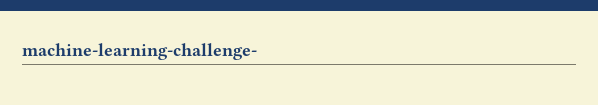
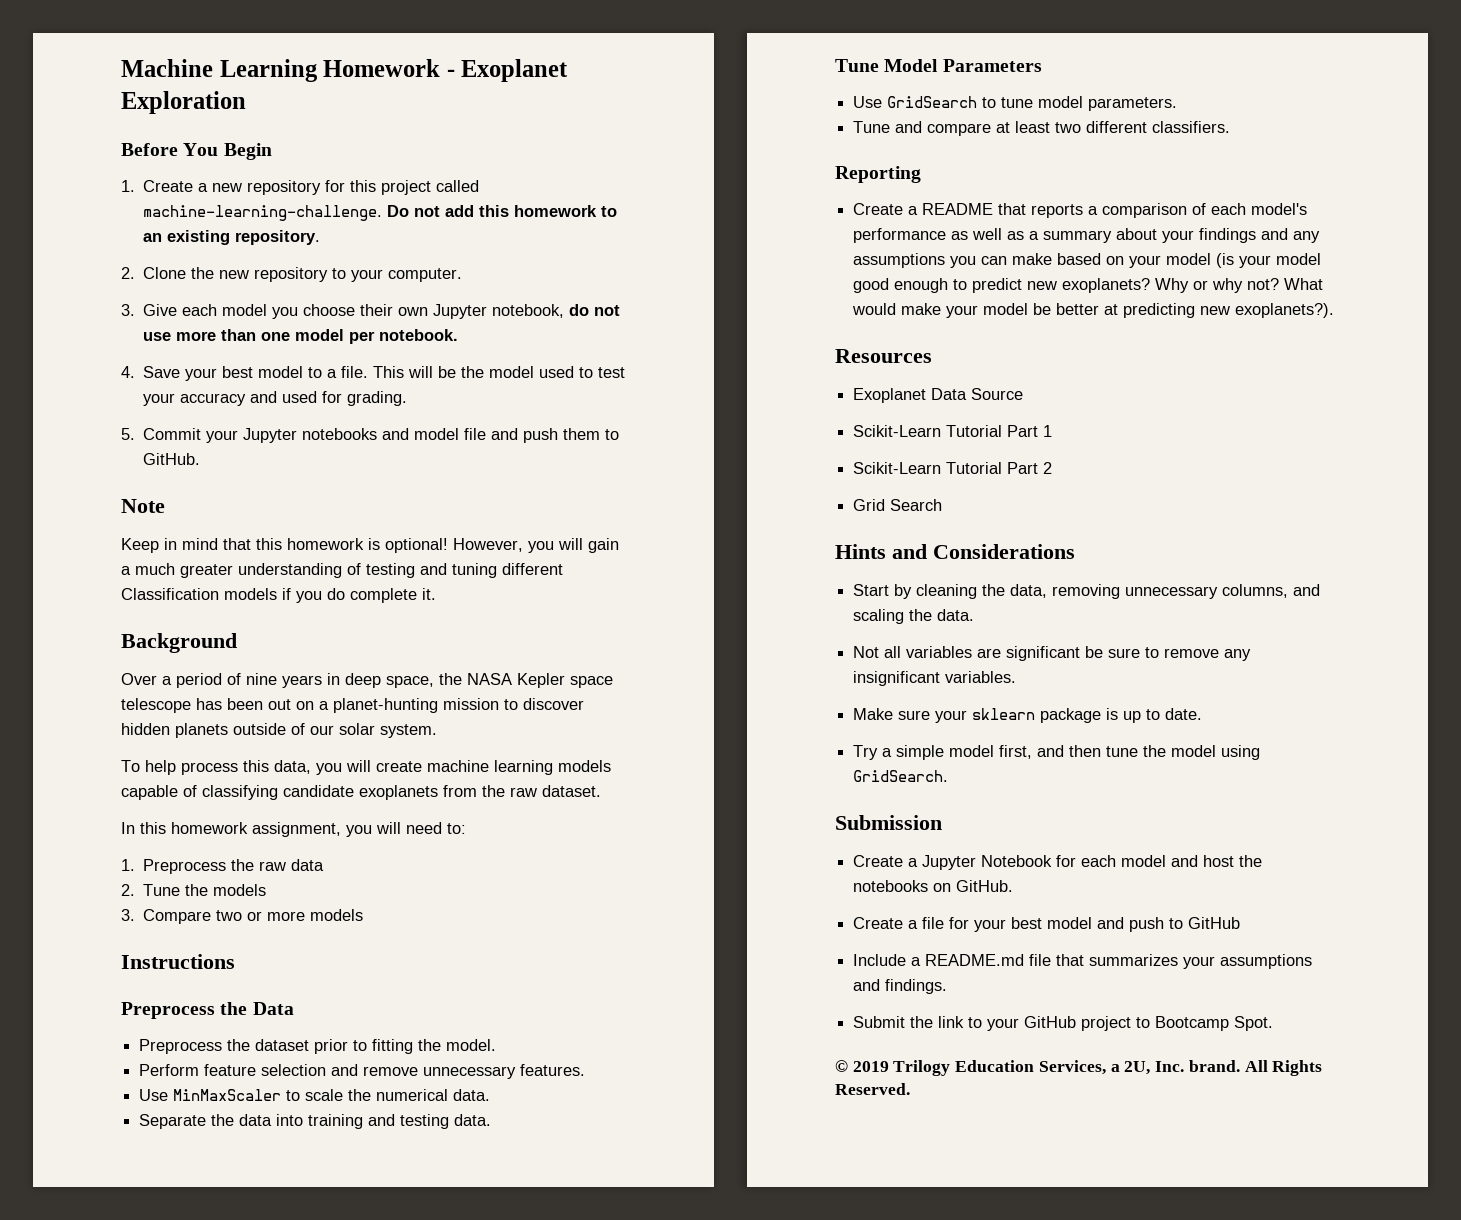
- machine-learning-challenge-
+ Machine Learning Homework - Exoplanet Exploration
+ Before You Begin
+ 1. Create a new repository for this project called machine-learning-challenge. Do not add this homework to an existing repository.
+ 2. Clone the new repository to your computer.
+ 3. Give each model you choose their own Jupyter notebook, do not use more than one model per notebook.
+ 4. Save your best model to a file. This will be the model used to test your accuracy and used for grading.
+ 5. Commit your Jupyter notebooks and model file and push them to GitHub.
+ Note
+ Keep in mind that this homework is optional! However, you will gain a much greater understanding of testing and tuning different Classification models if you do complete it.
+ Background
+ Over a period of nine years in deep space, the NASA Kepler space telescope has been out on a planet-hunting mission to discover hidden planets outside of our solar system.
+ To help process this data, you will create machine learning models capable of classifying candidate exoplanets from the raw dataset.
+ In this homework assignment, you will need to:
+ 1. Preprocess the raw data
+ 2. Tune the models
+ 3. Compare two or more models
+ Instructions
+ Preprocess the Data
+ Preprocess the dataset prior to fitting the model.
+ Perform feature selection and remove unnecessary features.
+ Use MinMaxScaler to scale the numerical data.
+ Separate the data into training and testing data.
+ Tune Model Parameters
+ Use GridSearch to tune model parameters.
+ Tune and compare at least two different classifiers.
+ Reporting
+ Create a README that reports a comparison of each model's performance as well as a summary about your findings and any assumptions you can make based on your model (is your model good enough to predict new exoplanets? Why or why not? What would make your model be better at predicting new exoplanets?).
+ Resources
+ Exoplanet Data Source
+ Scikit-Learn Tutorial Part 1
+ Scikit-Learn Tutorial Part 2
+ Grid Search
+ Hints and Considerations
+ Start by cleaning the data, removing unnecessary columns, and scaling the data.
+ Not all variables are significant be sure to remove any insignificant variables.
+ Make sure your sklearn package is up to date.
+ Try a simple model first, and then tune the model using GridSearch.
+ Submission
+ Create a Jupyter Notebook for each model and host the notebooks on GitHub.
+ Create a file for your best model and push to GitHub
+ Include a README.md file that summarizes your assumptions and findings.
+ Submit the link to your GitHub project to Bootcamp Spot.
+ © 2019 Trilogy Education Services, a 2U, Inc. brand. All Rights Reserved.

